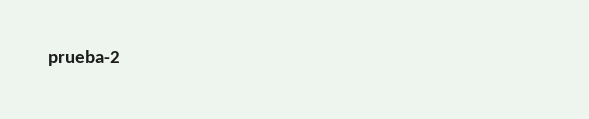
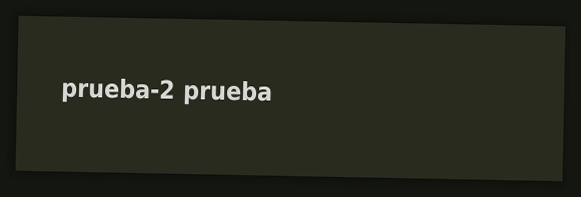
- prueba-2
+ prueba-2 prueba

